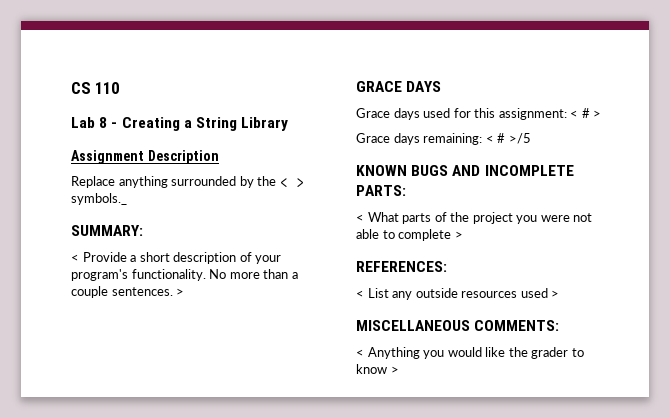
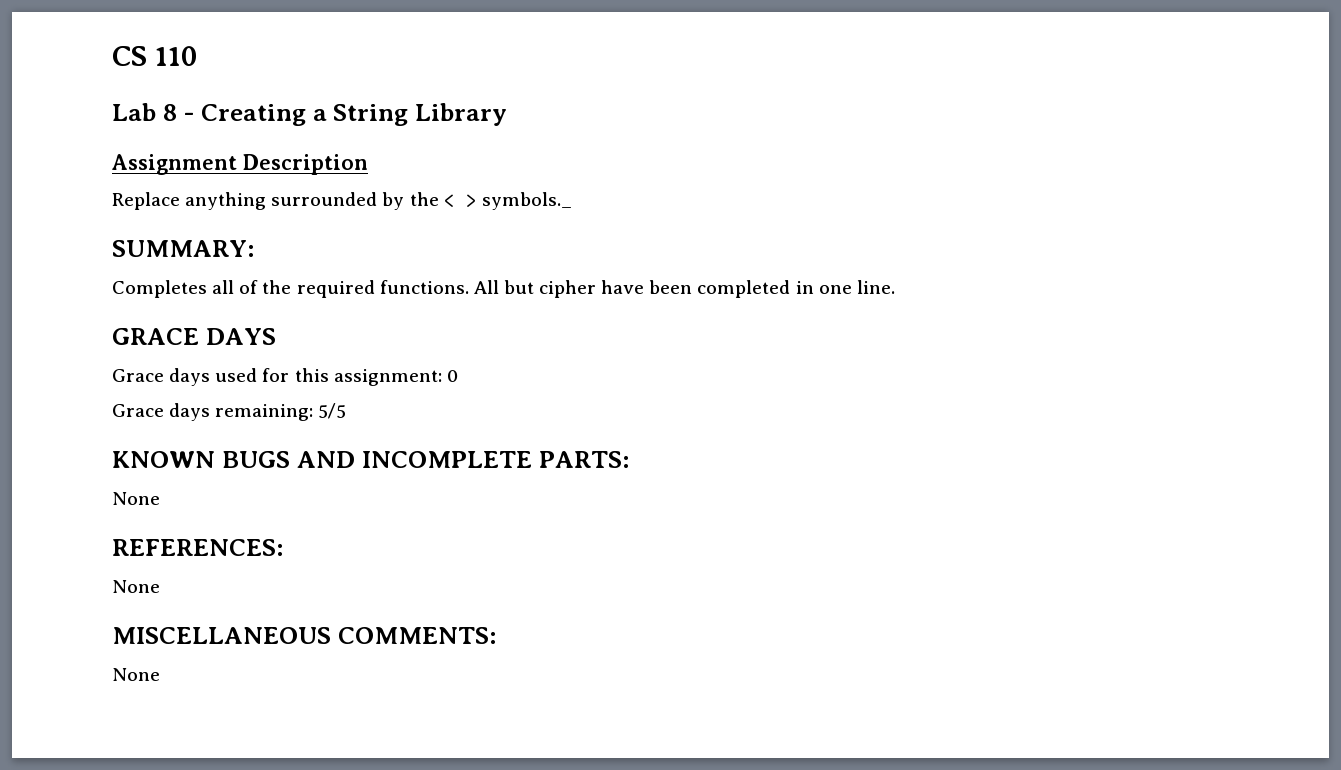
- < Provide a short description of your program's functionality. No more than a couple sentences. >
+ Completes all of the required functions. All but cipher have been completed in one line.
- Grace days used for this assignment: < # >
+ Grace days used for this assignment: 0
- Grace days remaining: < # >/5
+ Grace days remaining: 5/5
  KNOWN BUGS AND INCOMPLETE PARTS:
- < What parts of the project you were not able to complete >
+ None
  REFERENCES:
- < List any outside resources used >
+ None
  MISCELLANEOUS COMMENTS:
- < Anything you would like the grader to know >
+ None

